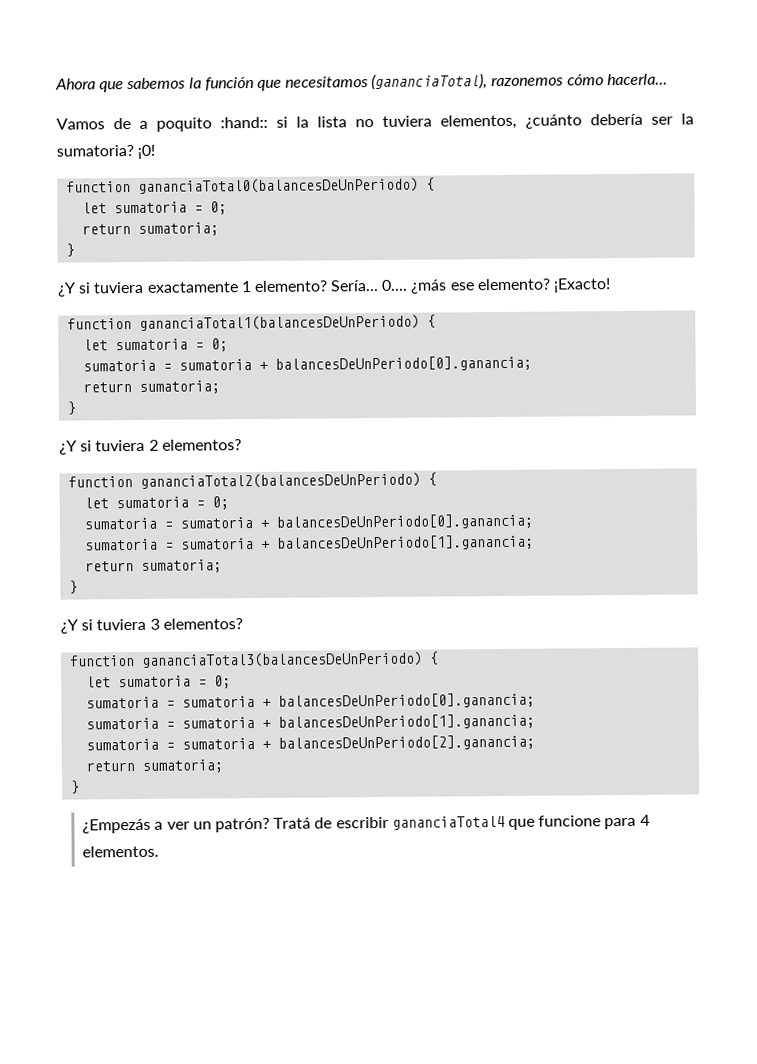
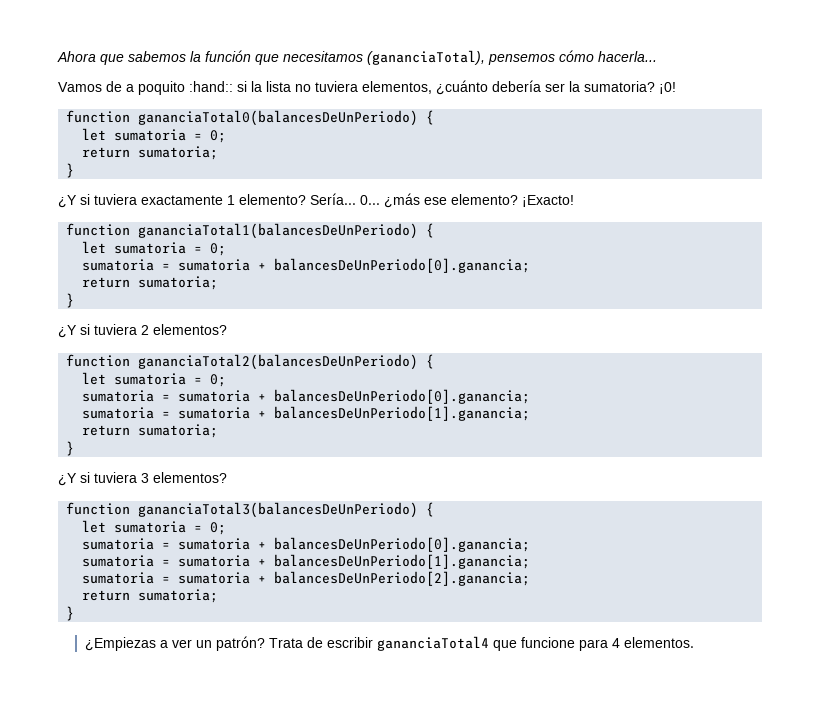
- Ahora que sabemos la función que necesitamos (gananciaTotal), razonemos cómo hacerla...
+ Ahora que sabemos la función que necesitamos (gananciaTotal), pensemos cómo hacerla...
- 0....
+ 0...
- ¿Empezás a ver un patrón?
+ ¿Empiezas a ver un patrón?
- Tratá de escribir gananciaTotal4 que funcione para 4 elementos.
+ Trata de escribir gananciaTotal4 que funcione para 4 elementos.

